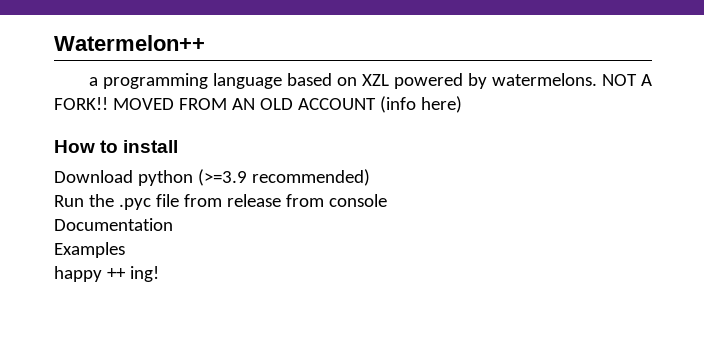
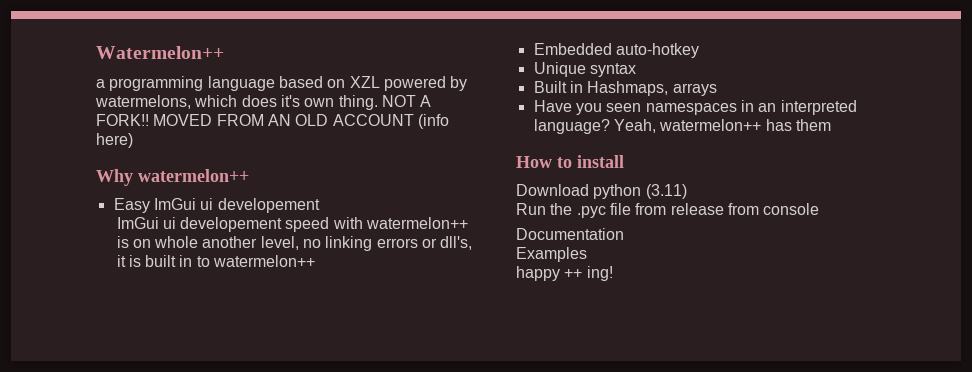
- a programming language based on XZL powered by watermelons.
+ a programming language based on XZL powered by watermelons, which does it's own thing.
+ Why watermelon++
+ Easy ImGui ui developement
+ ImGui ui developement speed with watermelon++ is on whole another level, no linking errors or dll's, it is built in to watermelon++
+ Embedded auto-hotkey
+ Unique syntax
+ Built in Hashmaps, arrays
+ Have you seen namespaces in an interpreted language? Yeah, watermelon++ has them
- Download python (>=3.9 recommended)
+ Download python (3.11)

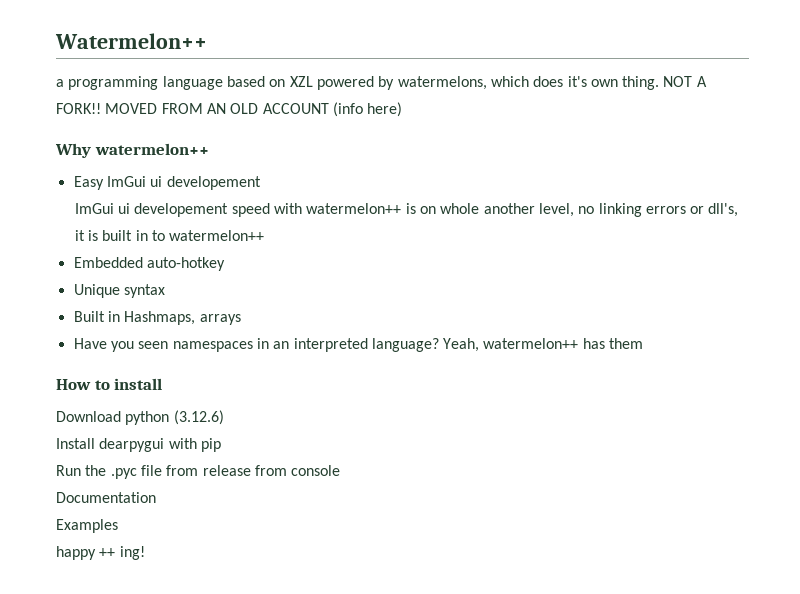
- Download python (3.11)
+ Download python (3.12.6)
+ Install dearpygui with pip

